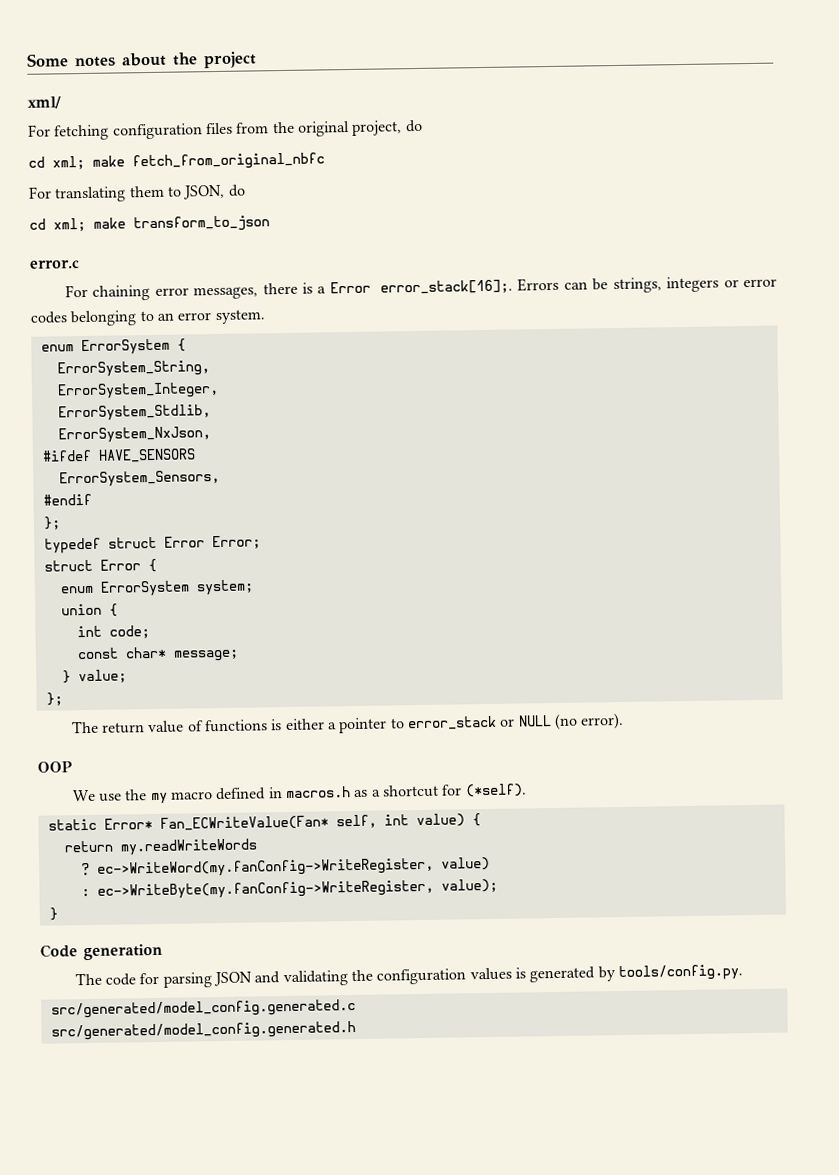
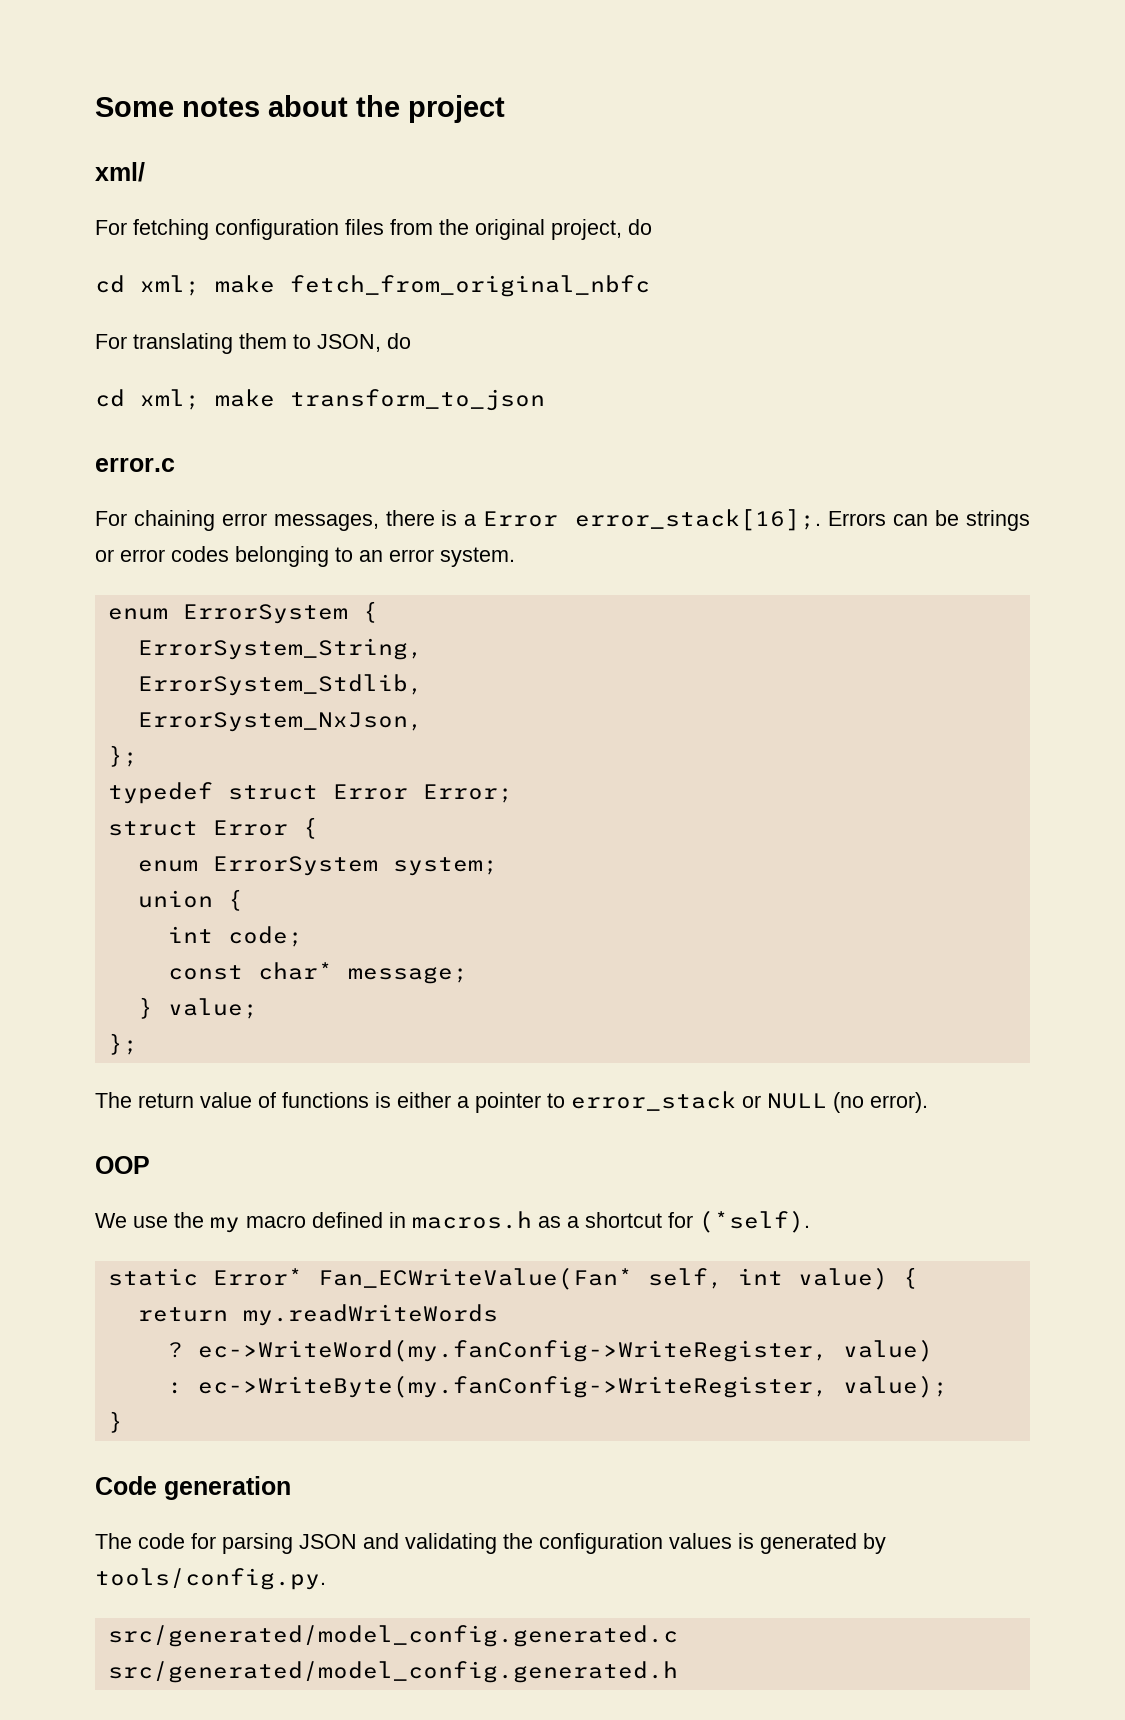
- Errors can be strings, integers or error codes belonging to an error system.
+ Errors can be strings or error codes belonging to an error system.
- ErrorSystem_Integer,
- #ifdef HAVE_SENSORS
- ErrorSystem_Sensors,
- #endif

